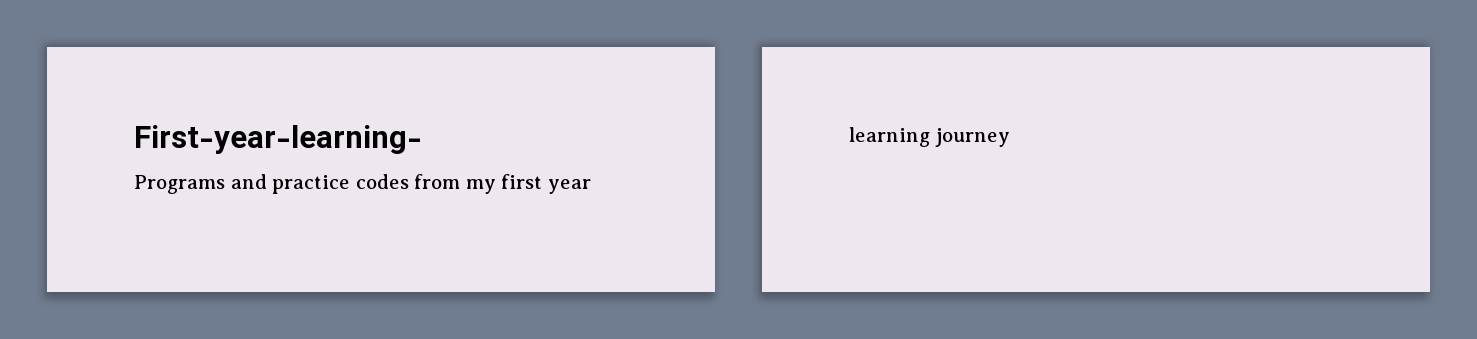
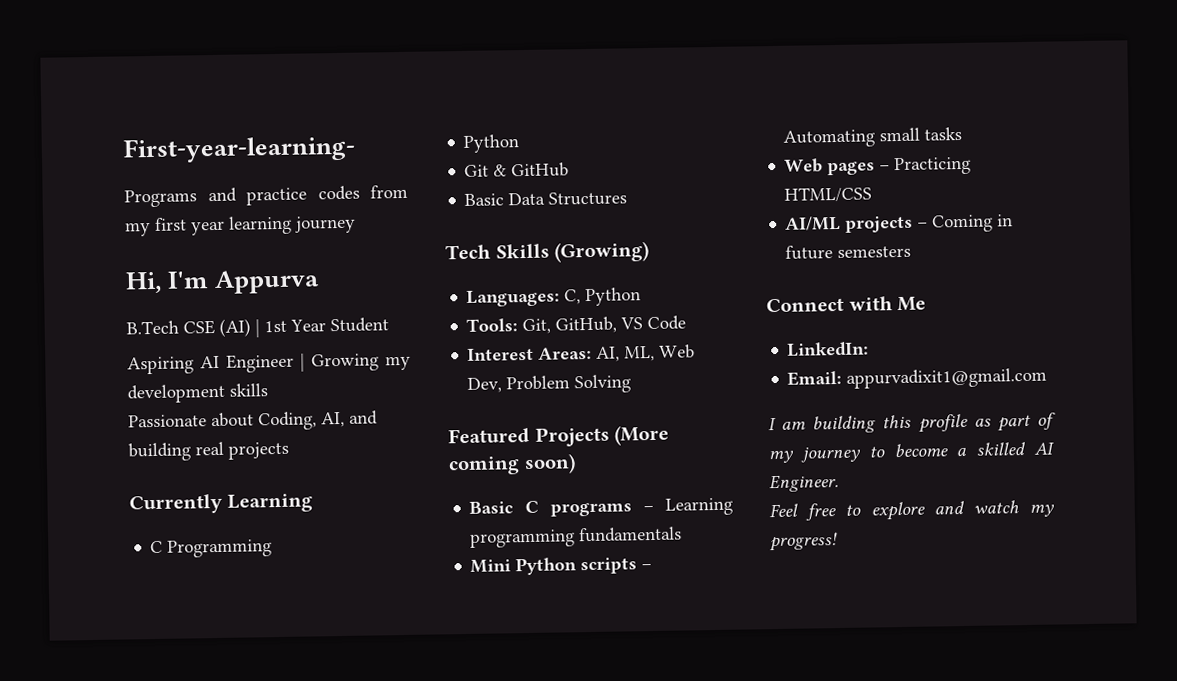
+ Hi, I'm Appurva
+ B.Tech CSE (AI) | 1st Year Student
+ Aspiring AI Engineer | Growing my development skills
+ Passionate about Coding, AI, and building real projects
+ Currently Learning
+ C Programming
+ Python
+ Git & GitHub
+ Basic Data Structures
+ Tech Skills (Growing)
+ Languages: C, Python
+ Tools: Git, GitHub, VS Code
+ Interest Areas: AI, ML, Web Dev, Problem Solving
+ Featured Projects (More coming soon)
+ Basic C programs – Learning programming fundamentals
+ Mini Python scripts – Automating small tasks
+ Web pages – Practicing HTML/CSS
+ AI/ML projects – Coming in future semesters
+ Connect with Me
+ LinkedIn:
+ Email: appurvadixit1@gmail.com
+ I am building this profile as part of my journey to become a skilled AI Engineer.
+ Feel free to explore and watch my progress!

